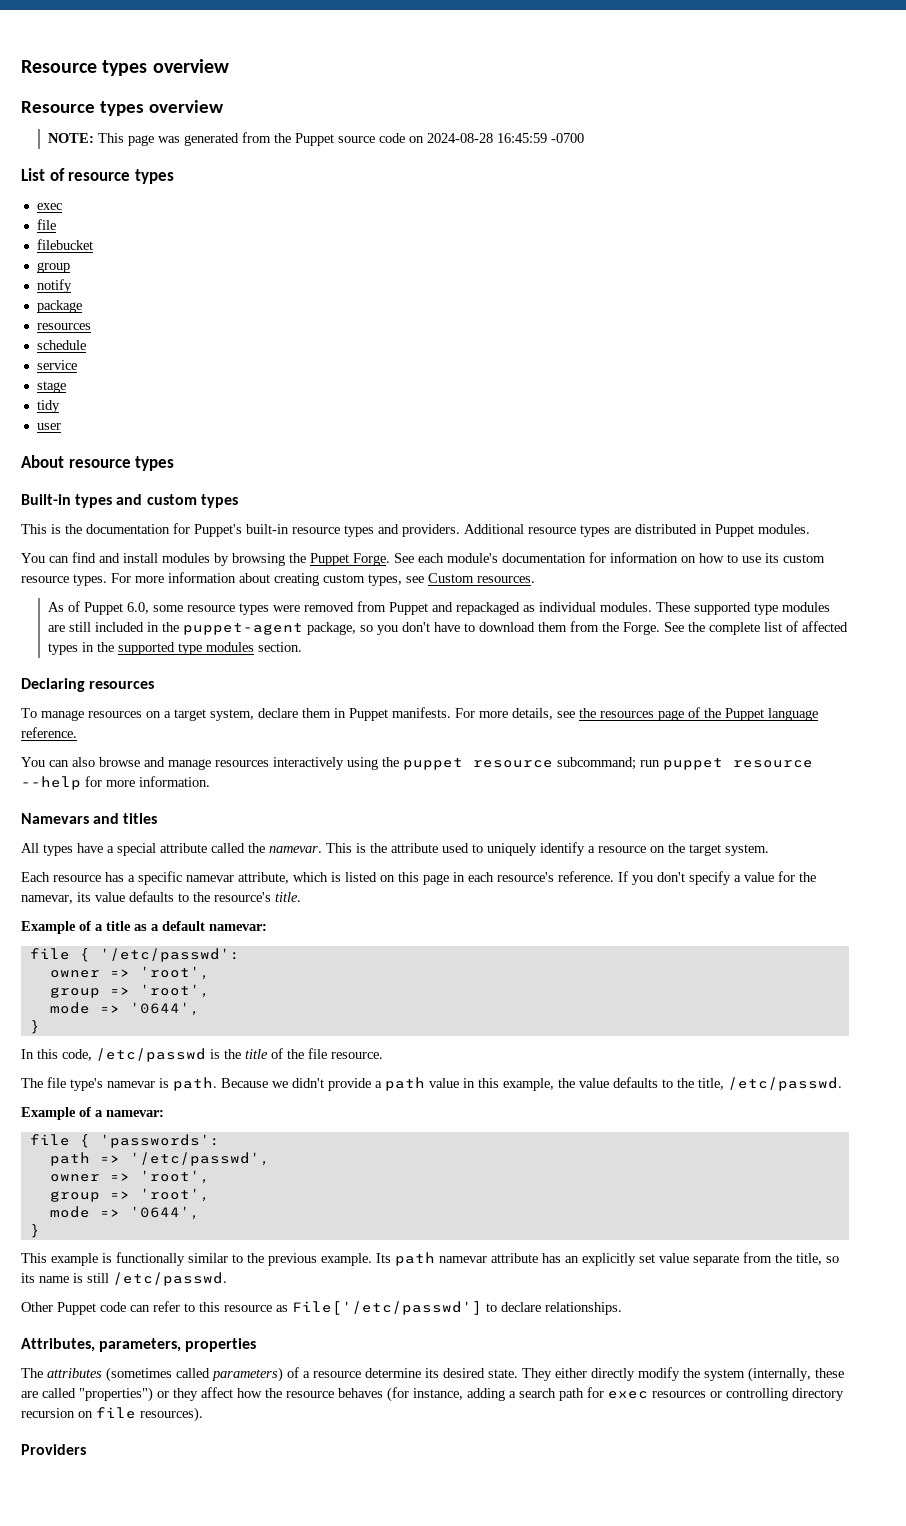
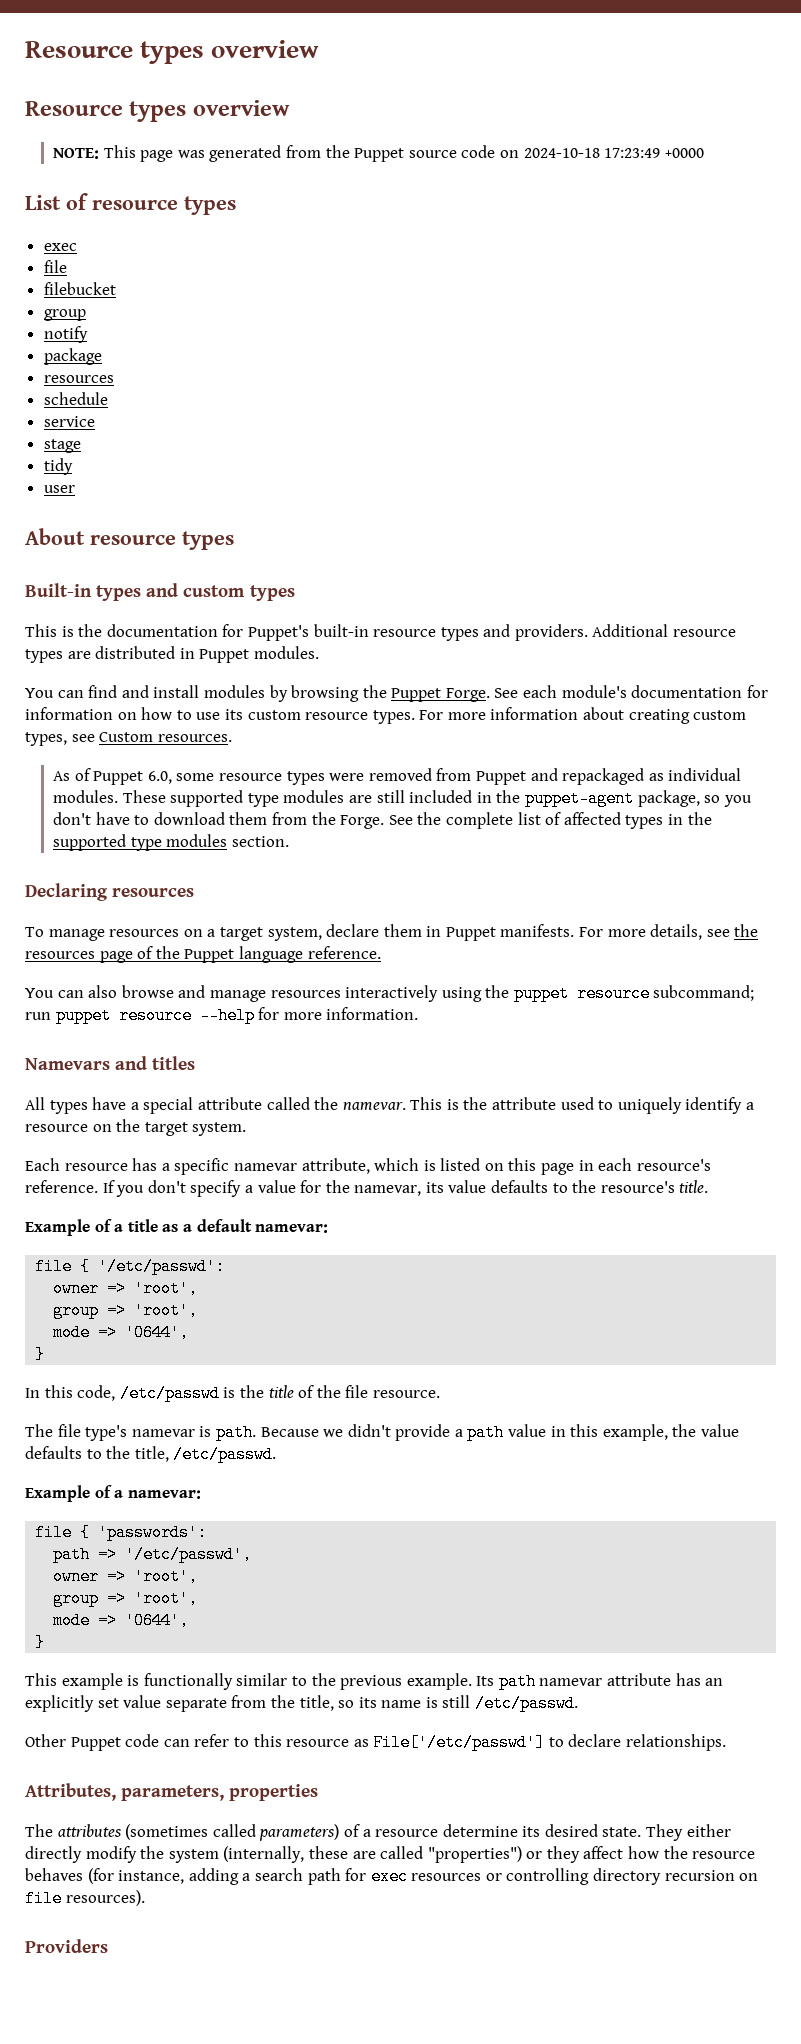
- NOTE: This page was generated from the Puppet source code on 2024-08-28 16:45:59 -0700
+ NOTE: This page was generated from the Puppet source code on 2024-10-18 17:23:49 +0000

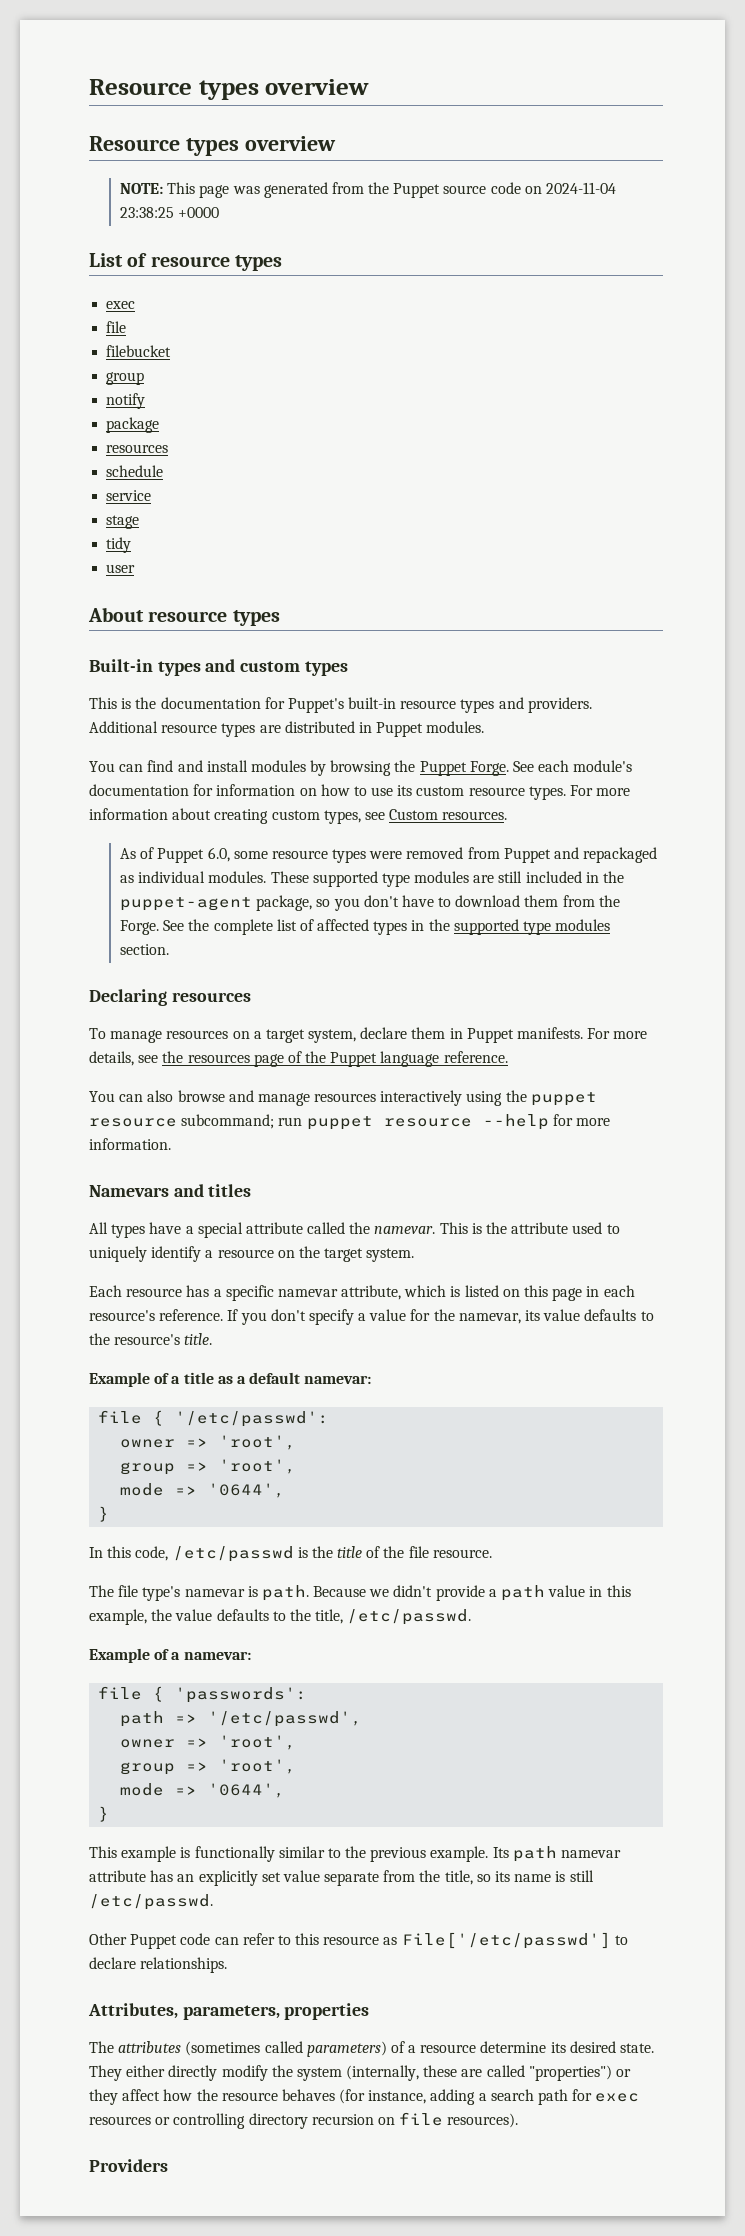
- NOTE: This page was generated from the Puppet source code on 2024-10-18 17:23:49 +0000
+ NOTE: This page was generated from the Puppet source code on 2024-11-04 23:38:25 +0000

